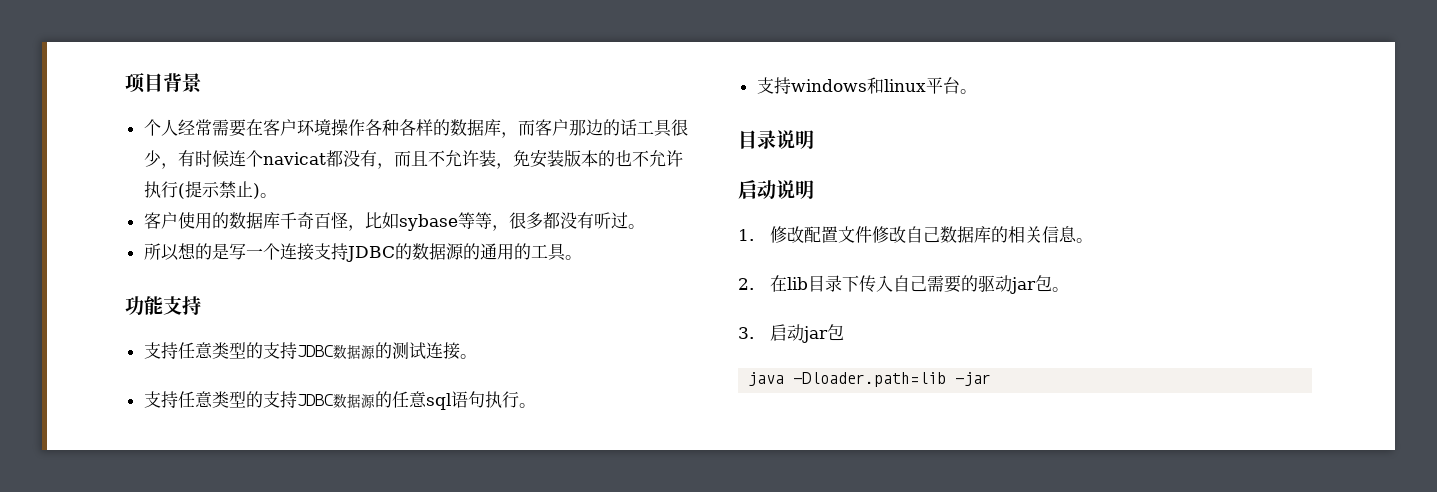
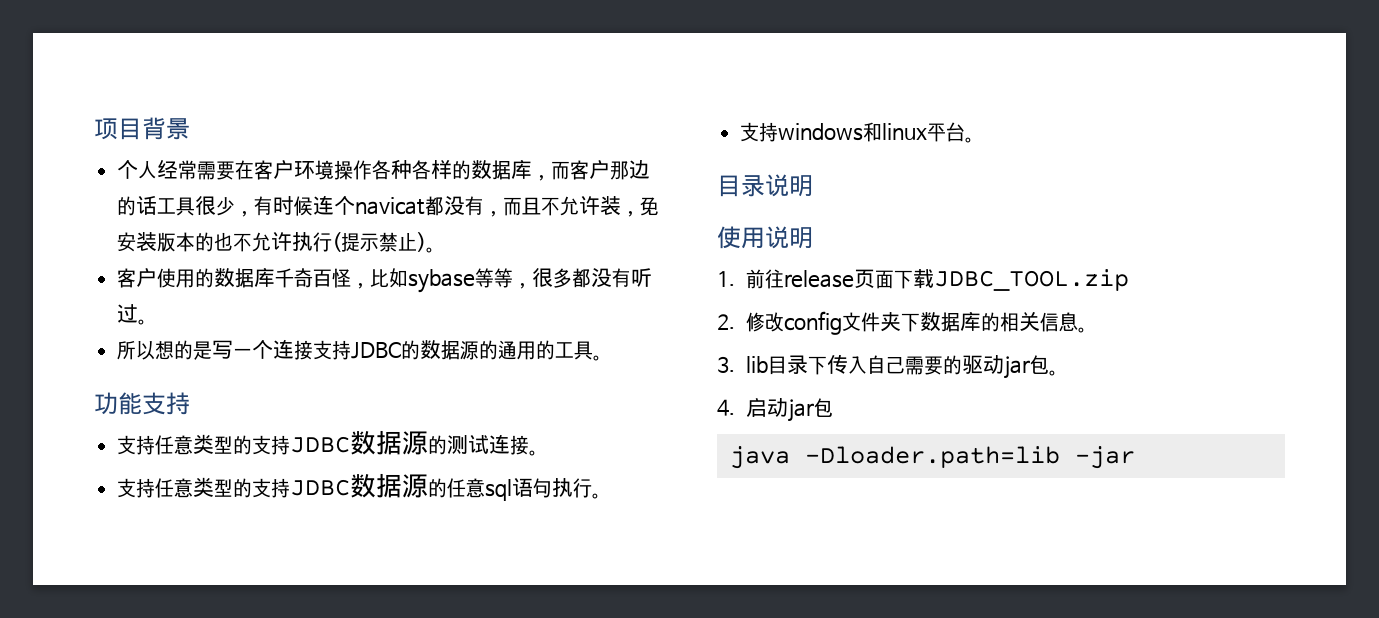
- 启动说明
+ 使用说明
- 1.修改配置文件修改自己数据库的相关信息。
+ 1.前往release页面下载JDBC_TOOL.zip
+ 2.修改config文件夹下数据库的相关信息。
- 2.在lib目录下传入自己需要的驱动jar包。
+ 3. lib目录下传入自己需要的驱动jar包。
- 3.启动jar包
+ 4.启动jar包

